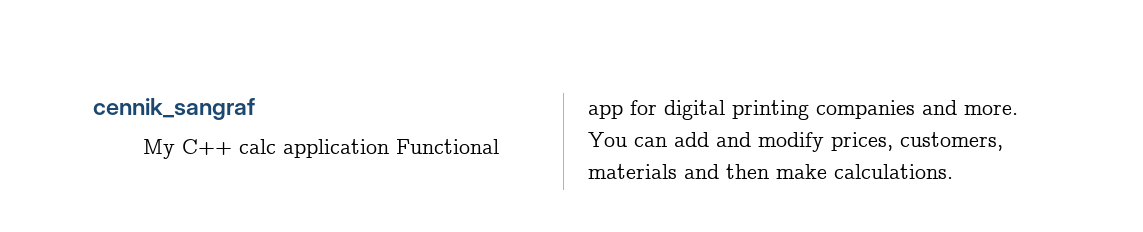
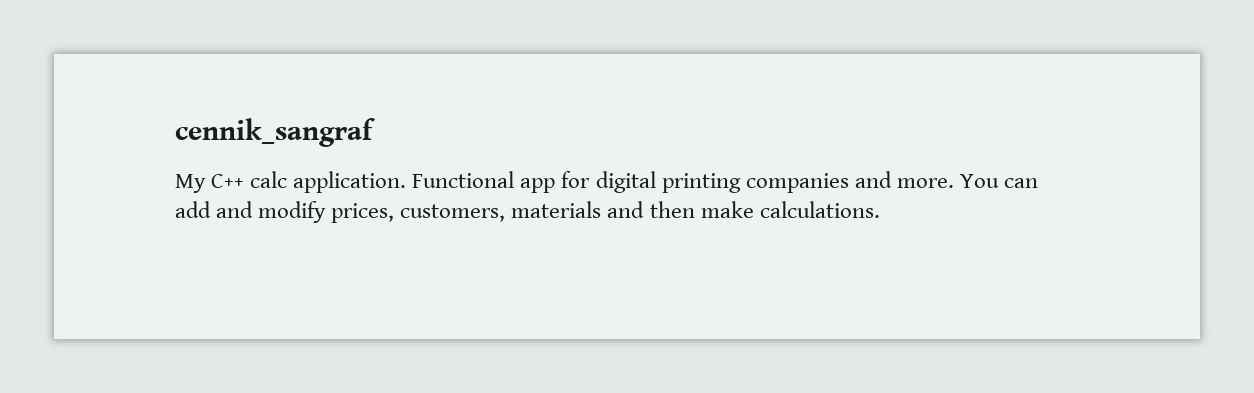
- My C++ calc application Functional app for digital printing companies and more.
+ My C++ calc application. Functional app for digital printing companies and more.

